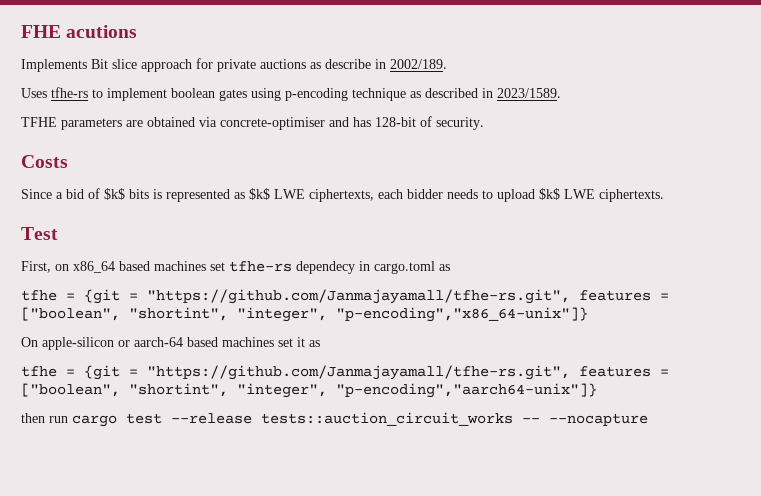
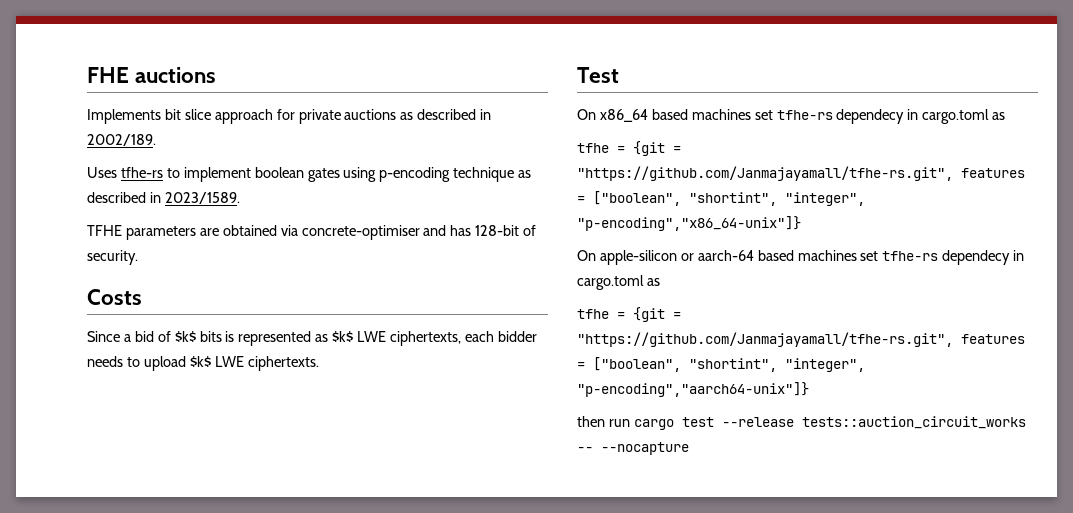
- FHE acutions
+ FHE auctions
- Implements Bit slice approach for private auctions as describe in 2002/189.
+ Implements bit slice approach for private auctions as described in 2002/189.
- First, on x86_64 based machines set tfhe-rs dependecy in cargo.toml as
+ On x86_64 based machines set tfhe-rs dependecy in cargo.toml as
- On apple-silicon or aarch-64 based machines set it as
+ On apple-silicon or aarch-64 based machines set tfhe-rs dependecy in cargo.toml as

